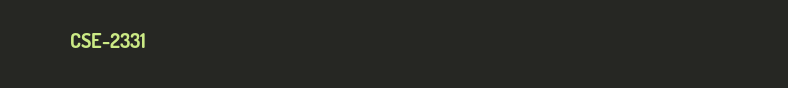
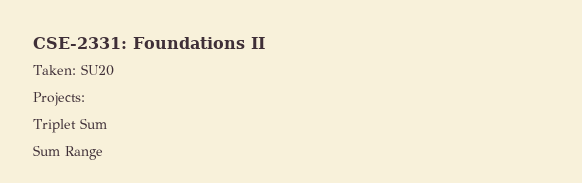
- CSE-2331
+ CSE-2331: Foundations II
+ Taken: SU20
+ Projects:
+ Triplet Sum
+ Sum Range

